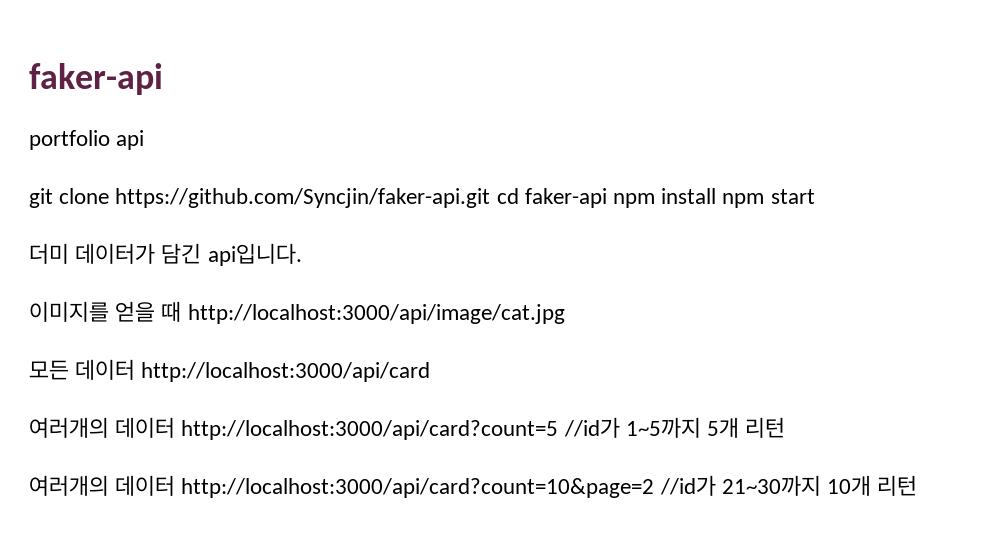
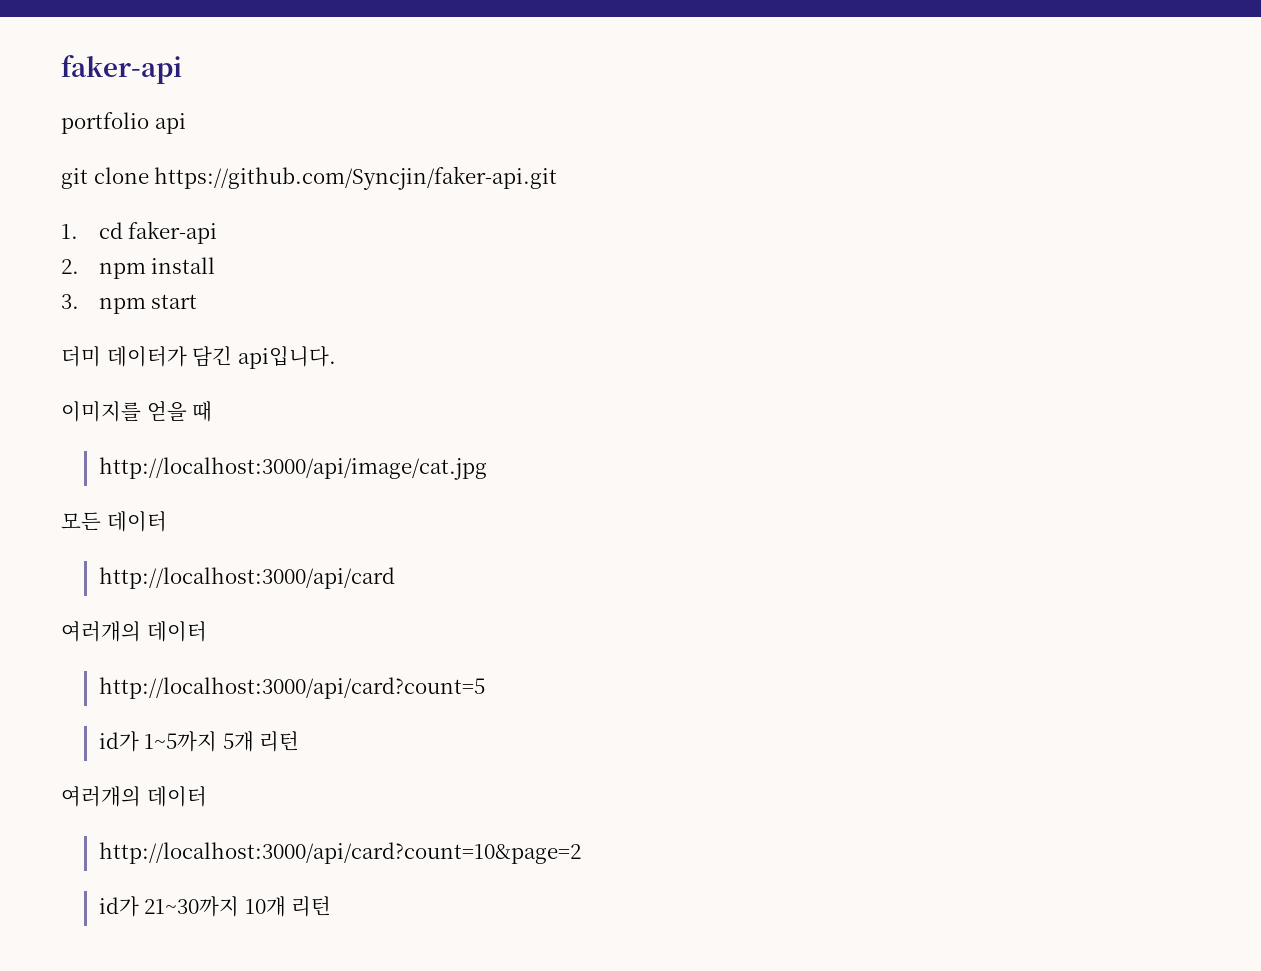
- git clone https://github.com/Syncjin/faker-api.git cd faker-api npm install npm start
+ git clone https://github.com/Syncjin/faker-api.git
+ 1. cd faker-api
+ 2. npm install
+ 3. npm start
- 이미지를 얻을 때 http://localhost:3000/api/image/cat.jpg
+ 이미지를 얻을 때
+ http://localhost:3000/api/image/cat.jpg
- 모든 데이터 http://localhost:3000/api/card
- 여러개의 데이터 http://localhost:3000/api/card?count=5 //id가 1~5까지 5개 리턴
- 여러개의 데이터 http://localhost:3000/api/card?count=10&page=2 //id가 21~30까지 10개 리턴
+ 모든 데이터
+ http://localhost:3000/api/card
+ 여러개의 데이터
+ http://localhost:3000/api/card?count=5
+ id가 1~5까지 5개 리턴
+ 여러개의 데이터
+ http://localhost:3000/api/card?count=10&page=2
+ id가 21~30까지 10개 리턴

